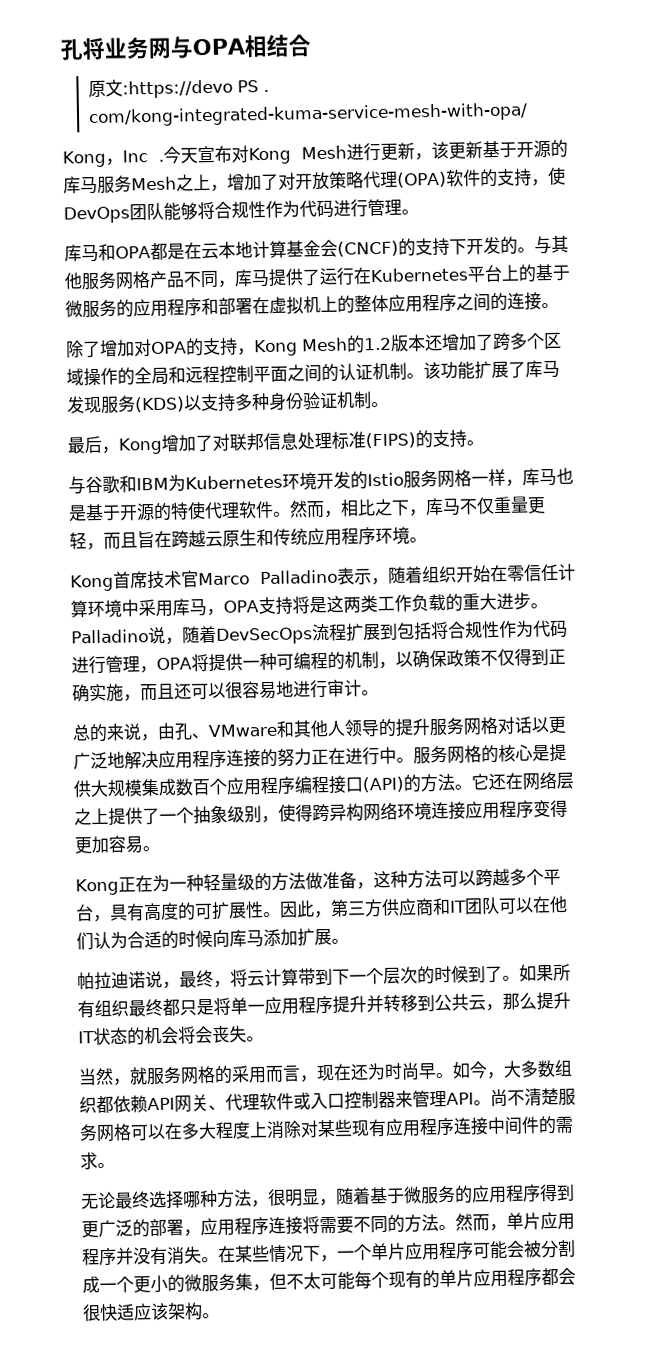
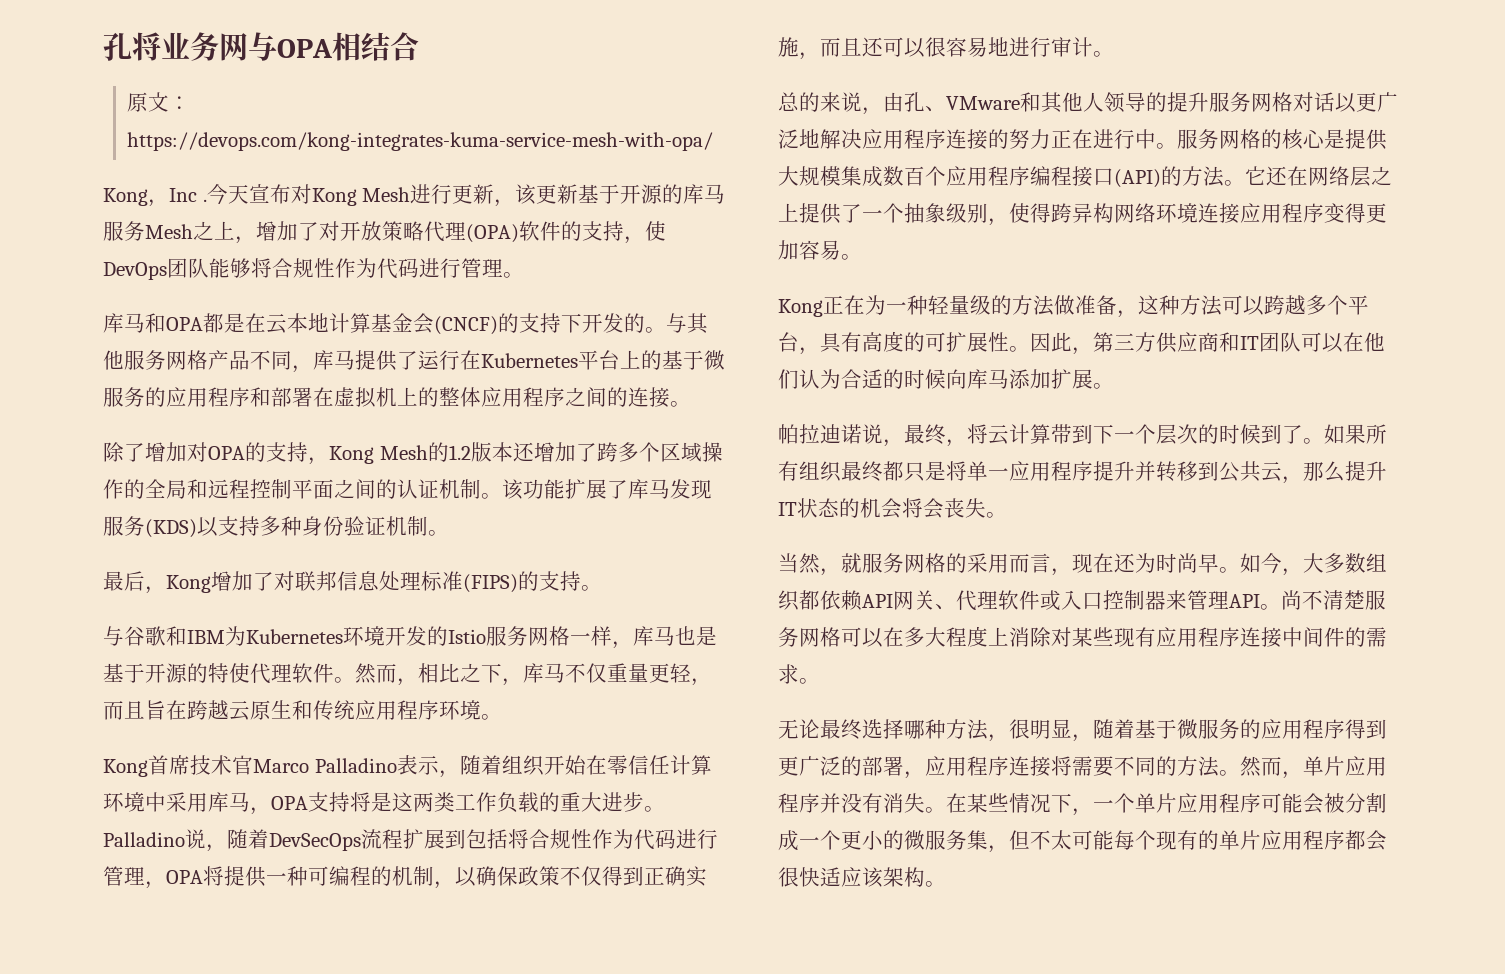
- 原文:https://devo PS . com/kong-integrated-kuma-service-mesh-with-opa/
+ 原文：https://devops.com/kong-integrates-kuma-service-mesh-with-opa/

